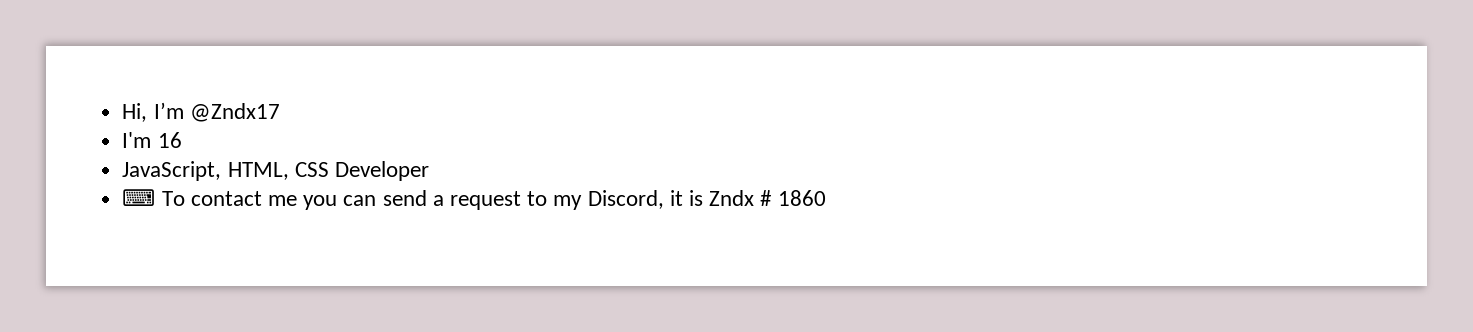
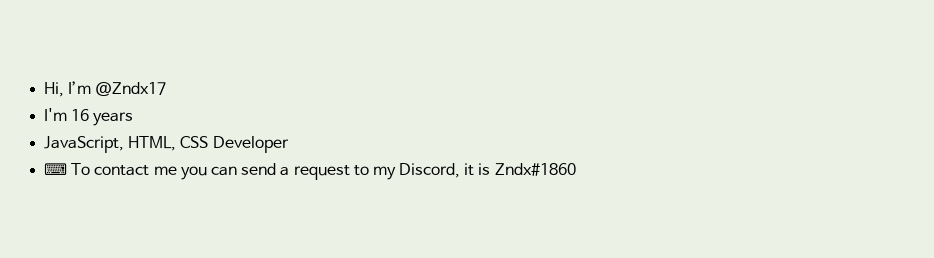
- I'm 16
+ I'm 16 years
- ⌨ To contact me you can send a request to my Discord, it is Zndx # 1860
+ ⌨ To contact me you can send a request to my Discord, it is Zndx#1860

